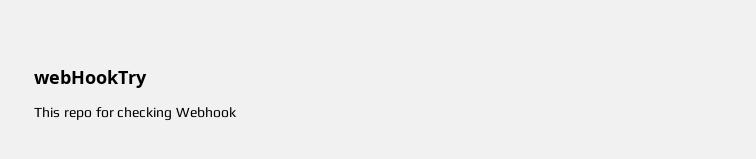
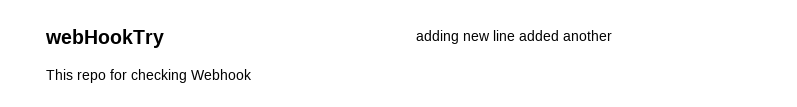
+ adding new line added another

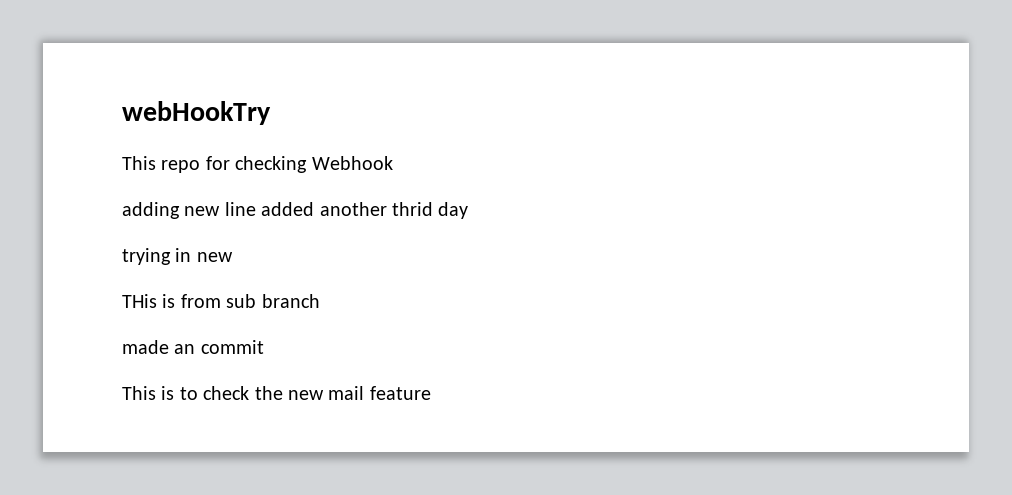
- adding new line added another
+ adding new line added another thrid day
+ trying in new
+ THis is from sub branch
+ made an commit
+ This is to check the new mail feature

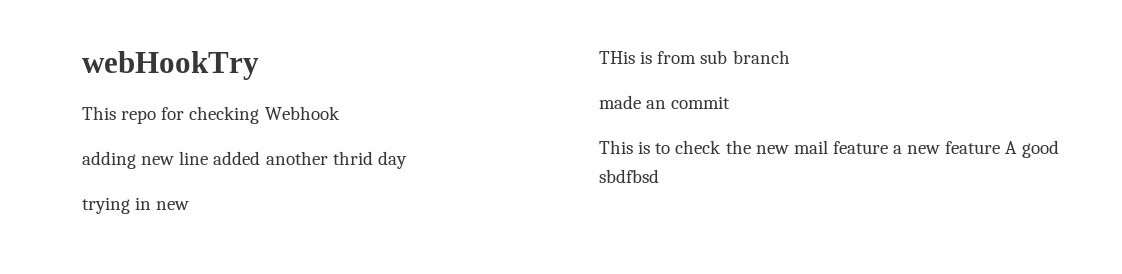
- This is to check the new mail feature
+ This is to check the new mail feature a new feature A good sbdfbsd

